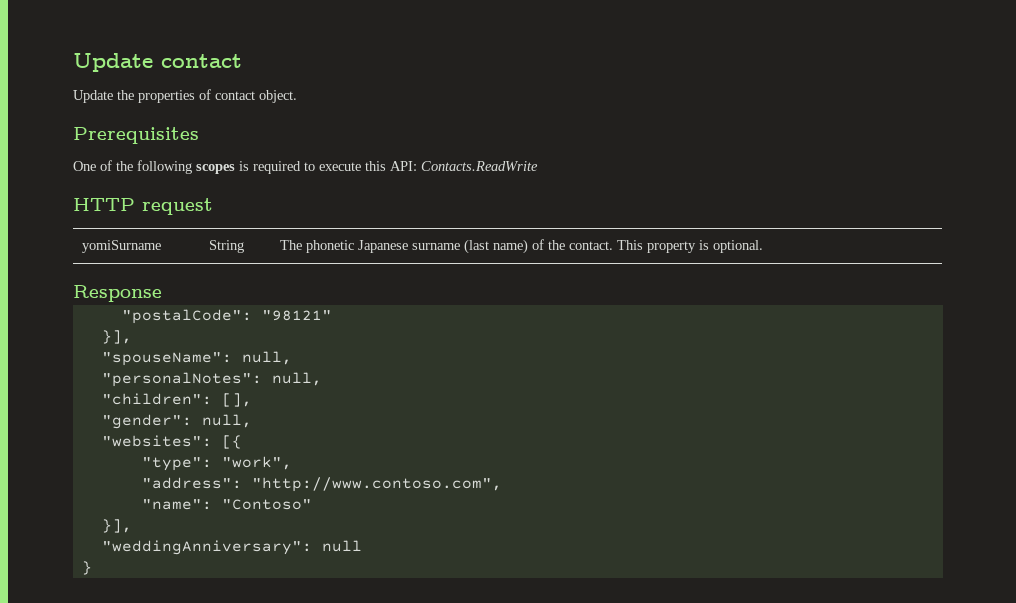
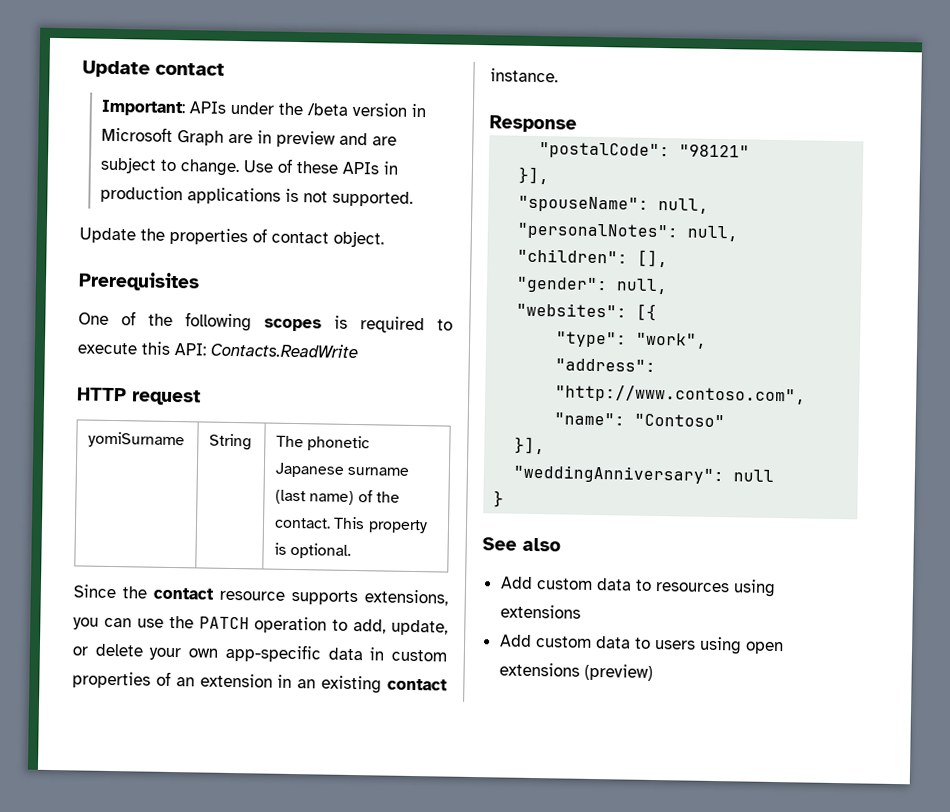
+ Important: APIs under the /beta version in Microsoft Graph are in preview and are subject to change. Use of these APIs in production applications is not supported.
+ Since the contact resource supports extensions, you can use the PATCH operation to add, update, or delete your own app-specific data in custom properties of an extension in an existing contact instance.
+ See also
+ Add custom data to resources using extensions
+ Add custom data to users using open extensions (preview)

